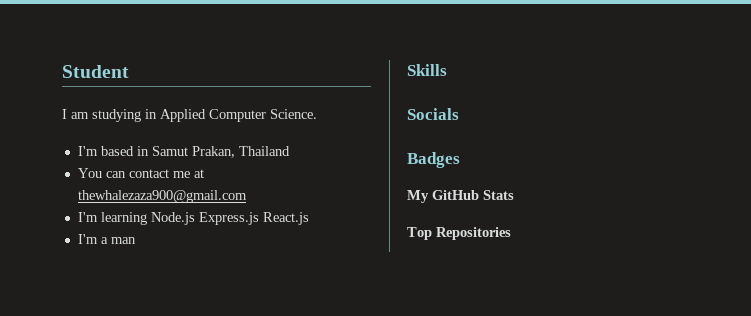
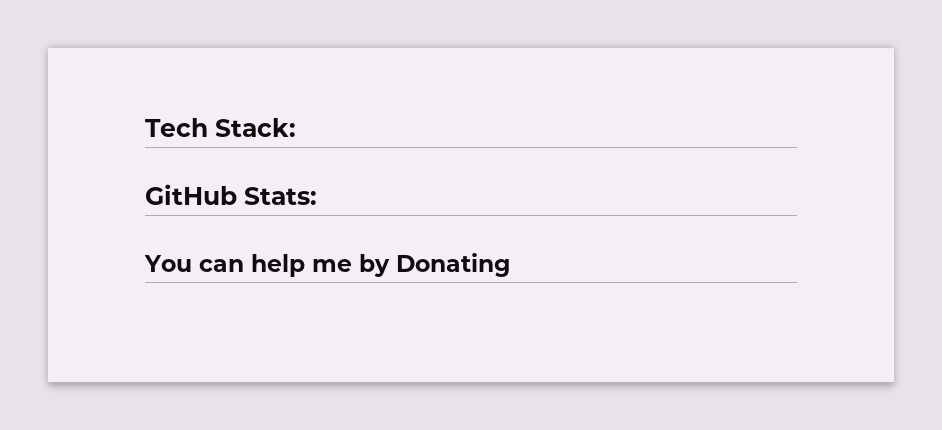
- Student
- I am studying in Applied Computer Science.
- I'm based in Samut Prakan, Thailand
- You can contact me at thewhalezaza900@gmail.com
- I'm learning Node.js Express.js React.js
- I'm a man
- Skills
- Socials
- Badges
- My GitHub Stats
- Top Repositories
+ Tech Stack:
+ GitHub Stats:
+ You can help me by Donating

